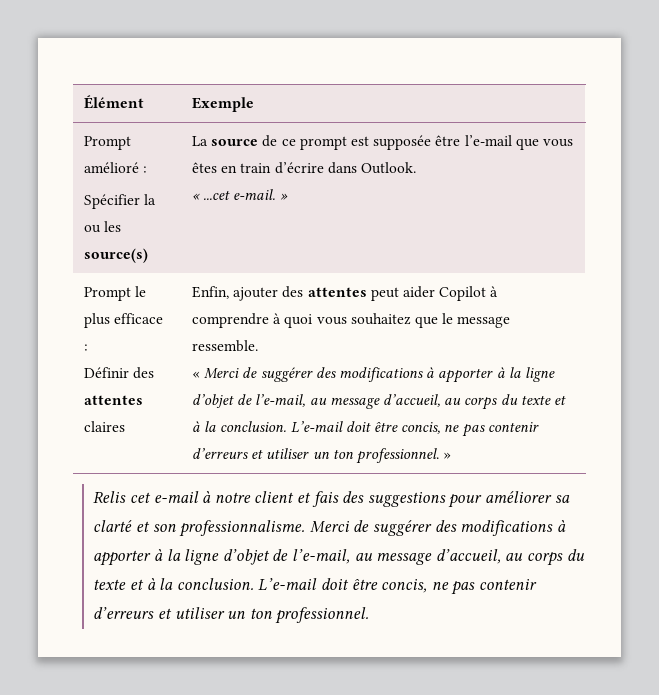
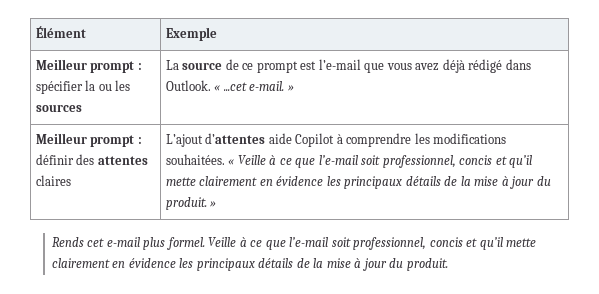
- Prompt amélioré :
- Spécifier la ou les source(s) | La source de ce prompt est supposée être l’e-mail que vous êtes en train d’écrire dans Outlook.
- « ...cet e-mail. »
+ Meilleur prompt : spécifier la ou les sources | La source de ce prompt est l’e-mail que vous avez déjà rédigé dans Outlook. « ...cet e-mail. »
- Prompt le plus efficace :
- Définir des attentes claires
+ Meilleur prompt : définir des attentes claires
- Enfin, ajouter des attentes peut aider Copilot à comprendre à quoi vous souhaitez que le message ressemble.
- « Merci de suggérer des modifications à apporter à la ligne d’objet de l’e-mail, au message d’accueil, au corps du texte et à la conclusion. L’e-mail doit être concis, ne pas contenir d’erreurs et utiliser un ton professionnel. »
- Relis cet e-mail à notre client et fais des suggestions pour améliorer sa clarté et son professionnalisme. Merci de suggérer des modifications à apporter à la ligne d’objet de l’e-mail, au message d’accueil, au corps du texte et à la conclusion. L’e-mail doit être concis, ne pas contenir d’erreurs et utiliser un ton professionnel.
+ L’ajout d’attentes aide Copilot à comprendre les modifications souhaitées. « Veille à ce que l’e-mail soit professionnel, concis et qu’il mette clairement en évidence les principaux détails de la mise à jour du produit. »
+ Rends cet e-mail plus formel. Veille à ce que l’e-mail soit professionnel, concis et qu’il mette clairement en évidence les principaux détails de la mise à jour du produit.

